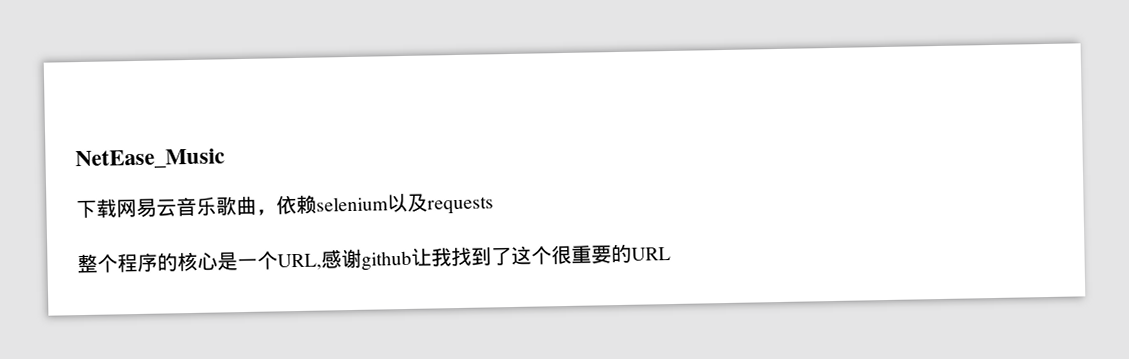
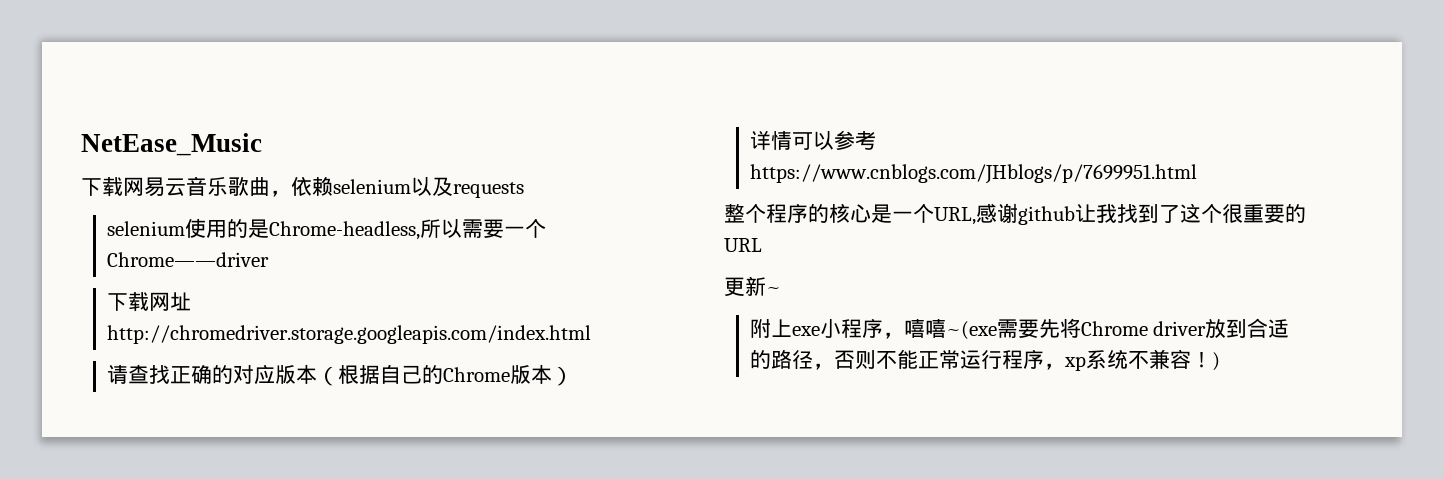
+ selenium使用的是Chrome-headless,所以需要一个Chrome——driver
+ 下载网址http://chromedriver.storage.googleapis.com/index.html
+ 请查找正确的对应版本（根据自己的Chrome版本）
+ 详情可以参考https://www.cnblogs.com/JHblogs/p/7699951.html
+ 更新~
+ 附上exe小程序，嘻嘻~(exe需要先将Chrome driver放到合适的路径，否则不能正常运行程序，xp系统不兼容！)

